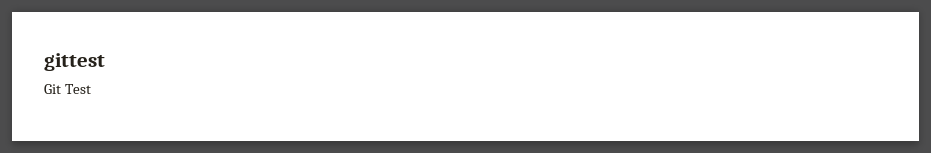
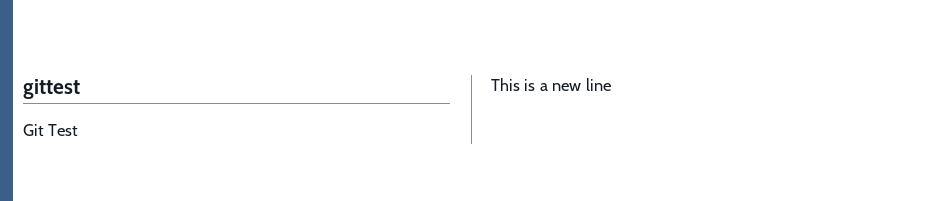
+ This is a new line

